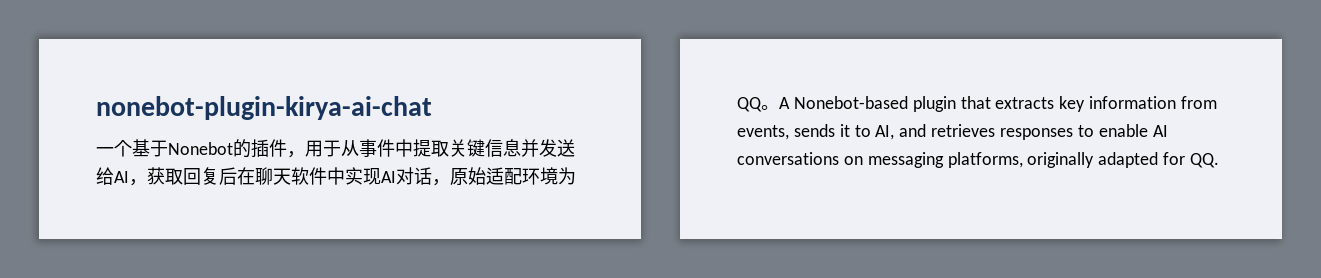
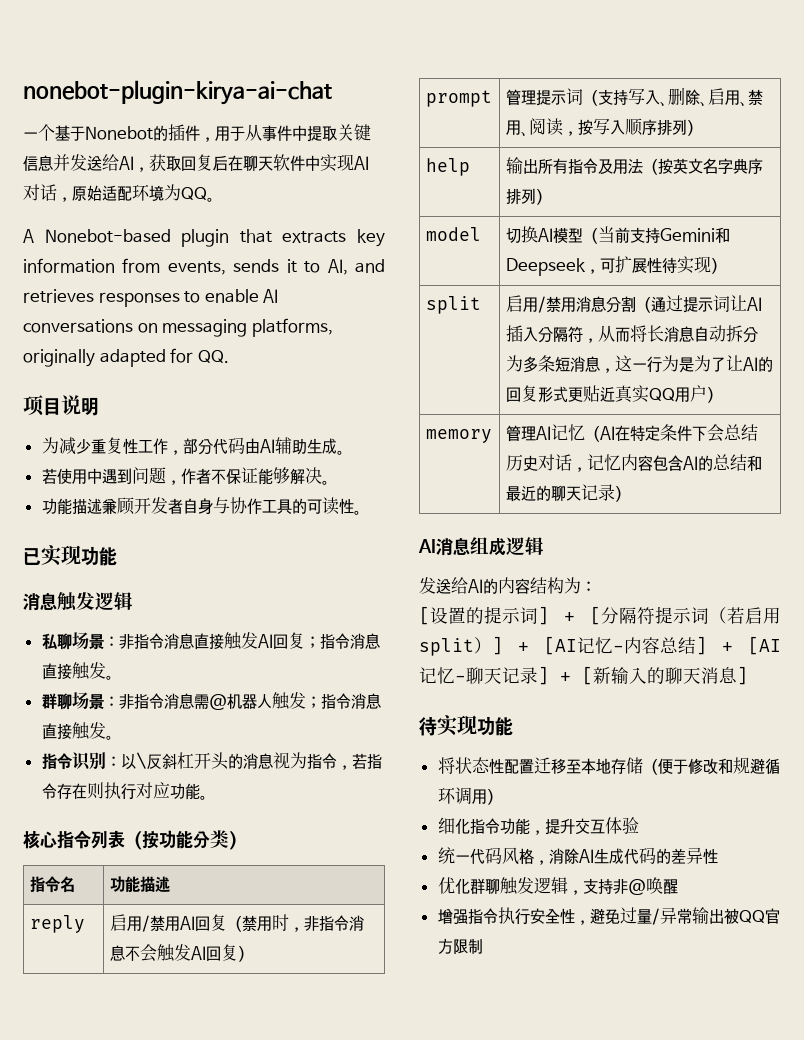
- 一个基于Nonebot的插件，用于从事件中提取关键信息并发送给AI，获取回复后在聊天软件中实现AI对话，原始适配环境为QQ。A Nonebot-based plugin that extracts key information from events, sends it to AI, and retrieves responses to enable AI conversations on messaging platforms, originally adapted for QQ.
+ 一个基于Nonebot的插件，用于从事件中提取关键信息并发送给AI，获取回复后在聊天软件中实现AI对话，原始适配环境为QQ。
+ A Nonebot-based plugin that extracts key information from events, sends it to AI, and retrieves responses to enable AI conversations on messaging platforms, originally adapted for QQ.
+ 项目说明
+ 为减少重复性工作，部分代码由AI辅助生成。
+ 若使用中遇到问题，作者不保证能够解决。
+ 功能描述兼顾开发者自身与协作工具的可读性。
+ 已实现功能
+ 消息触发逻辑
+ 私聊场景：非指令消息直接触发AI回复；指令消息直接触发。
+ 群聊场景：非指令消息需@机器人触发；指令消息直接触发。
+ 指令识别：以\反斜杠开头的消息视为指令，若指令存在则执行对应功能。
+ 核心指令列表（按功能分类）
+ 指令名 | 功能描述
+ reply | 启用/禁用AI回复（禁用时，非指令消息不会触发AI回复）
+ prompt | 管理提示词（支持写入、删除、启用、禁用、阅读，按写入顺序排列）
+ help | 输出所有指令及用法（按英文名字典序排列）
+ model | 切换AI模型（当前支持Gemini和Deepseek，可扩展性待实现）
+ split | 启用/禁用消息分割（通过提示词让AI插入分隔符，从而将长消息自动拆分为多条短消息，这一行为是为了让AI的回复形式更贴近真实QQ用户）
+ memory | 管理AI记忆（AI在特定条件下会总结历史对话，记忆内容包含AI的总结和最近的聊天记录）
+ AI消息组成逻辑
+ 发送给AI的内容结构为：
+ [设置的提示词] + [分隔符提示词（若启用split）] + [AI记忆-内容总结] + [AI记忆-聊天记录] + [新输入的聊天消息]
+ 待实现功能
+ 将状态性配置迁移至本地存储（便于修改和规避循环调用）
+ 细化指令功能，提升交互体验
+ 统一代码风格，消除AI生成代码的差异性
+ 优化群聊触发逻辑，支持非@唤醒
+ 增强指令执行安全性，避免过量/异常输出被QQ官方限制

